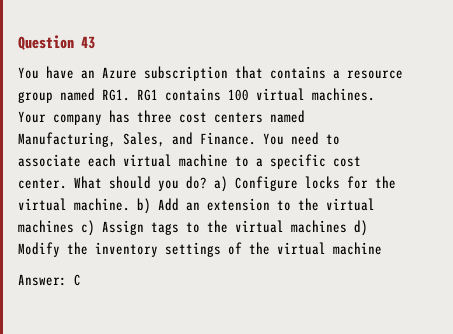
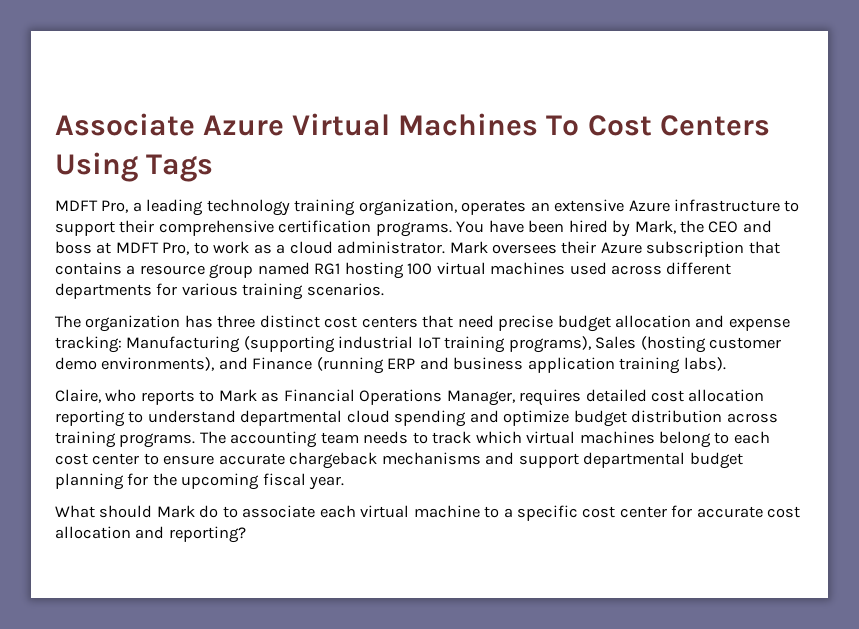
- Question 43
- You have an Azure subscription that contains a resource group named RG1. RG1 contains 100 virtual machines. Your company has three cost centers named Manufacturing, Sales, and Finance. You need to associate each virtual machine to a specific cost center. What should you do? a) Configure locks for the virtual machine. b) Add an extension to the virtual machines c) Assign tags to the virtual machines d) Modify the inventory settings of the virtual machine
- Answer: C
+ Associate Azure Virtual Machines To Cost Centers Using Tags
+ MDFT Pro, a leading technology training organization, operates an extensive Azure infrastructure to support their comprehensive certification programs. You have been hired by Mark, the CEO and boss at MDFT Pro, to work as a cloud administrator. Mark oversees their Azure subscription that contains a resource group named RG1 hosting 100 virtual machines used across different departments for various training scenarios.
+ The organization has three distinct cost centers that need precise budget allocation and expense tracking: Manufacturing (supporting industrial IoT training programs), Sales (hosting customer demo environments), and Finance (running ERP and business application training labs).
+ Claire, who reports to Mark as Financial Operations Manager, requires detailed cost allocation reporting to understand departmental cloud spending and optimize budget distribution across training programs. The accounting team needs to track which virtual machines belong to each cost center to ensure accurate chargeback mechanisms and support departmental budget planning for the upcoming fiscal year.
+ What should Mark do to associate each virtual machine to a specific cost center for accurate cost allocation and reporting?

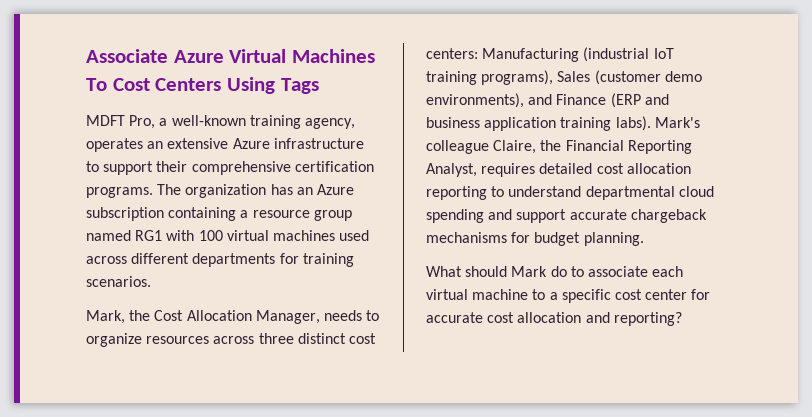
- MDFT Pro, a leading technology training organization, operates an extensive Azure infrastructure to support their comprehensive certification programs.
+ MDFT Pro, a well-known training agency, operates an extensive Azure infrastructure to support their comprehensive certification programs.
- You have been hired by Mark, the CEO and boss at MDFT Pro, to work as a cloud administrator. Mark oversees their Azure subscription that contains a resource group named RG1 hosting 100 virtual machines used across different departments for various training scenarios.
+ The organization has an Azure subscription containing a resource group named RG1 with 100 virtual machines used across different departments for training scenarios.
- The organization has three distinct cost centers that need precise budget allocation and expense tracking: Manufacturing (supporting industrial IoT training programs), Sales (hosting customer demo environments), and Finance (running ERP and business application training labs).
- Claire, who reports to Mark as Financial Operations Manager, requires detailed cost allocation reporting to understand departmental cloud spending and optimize budget distribution across training programs. The accounting team needs to track which virtual machines belong to each cost center to ensure accurate chargeback mechanisms and support departmental budget planning for the upcoming fiscal year.
+ Mark, the Cost Allocation Manager, needs to organize resources across three distinct cost centers: Manufacturing (industrial IoT training programs), Sales (customer demo environments), and Finance (ERP and business application training labs). Mark's colleague Claire, the Financial Reporting Analyst, requires detailed cost allocation reporting to understand departmental cloud spending and support accurate chargeback mechanisms for budget planning.

